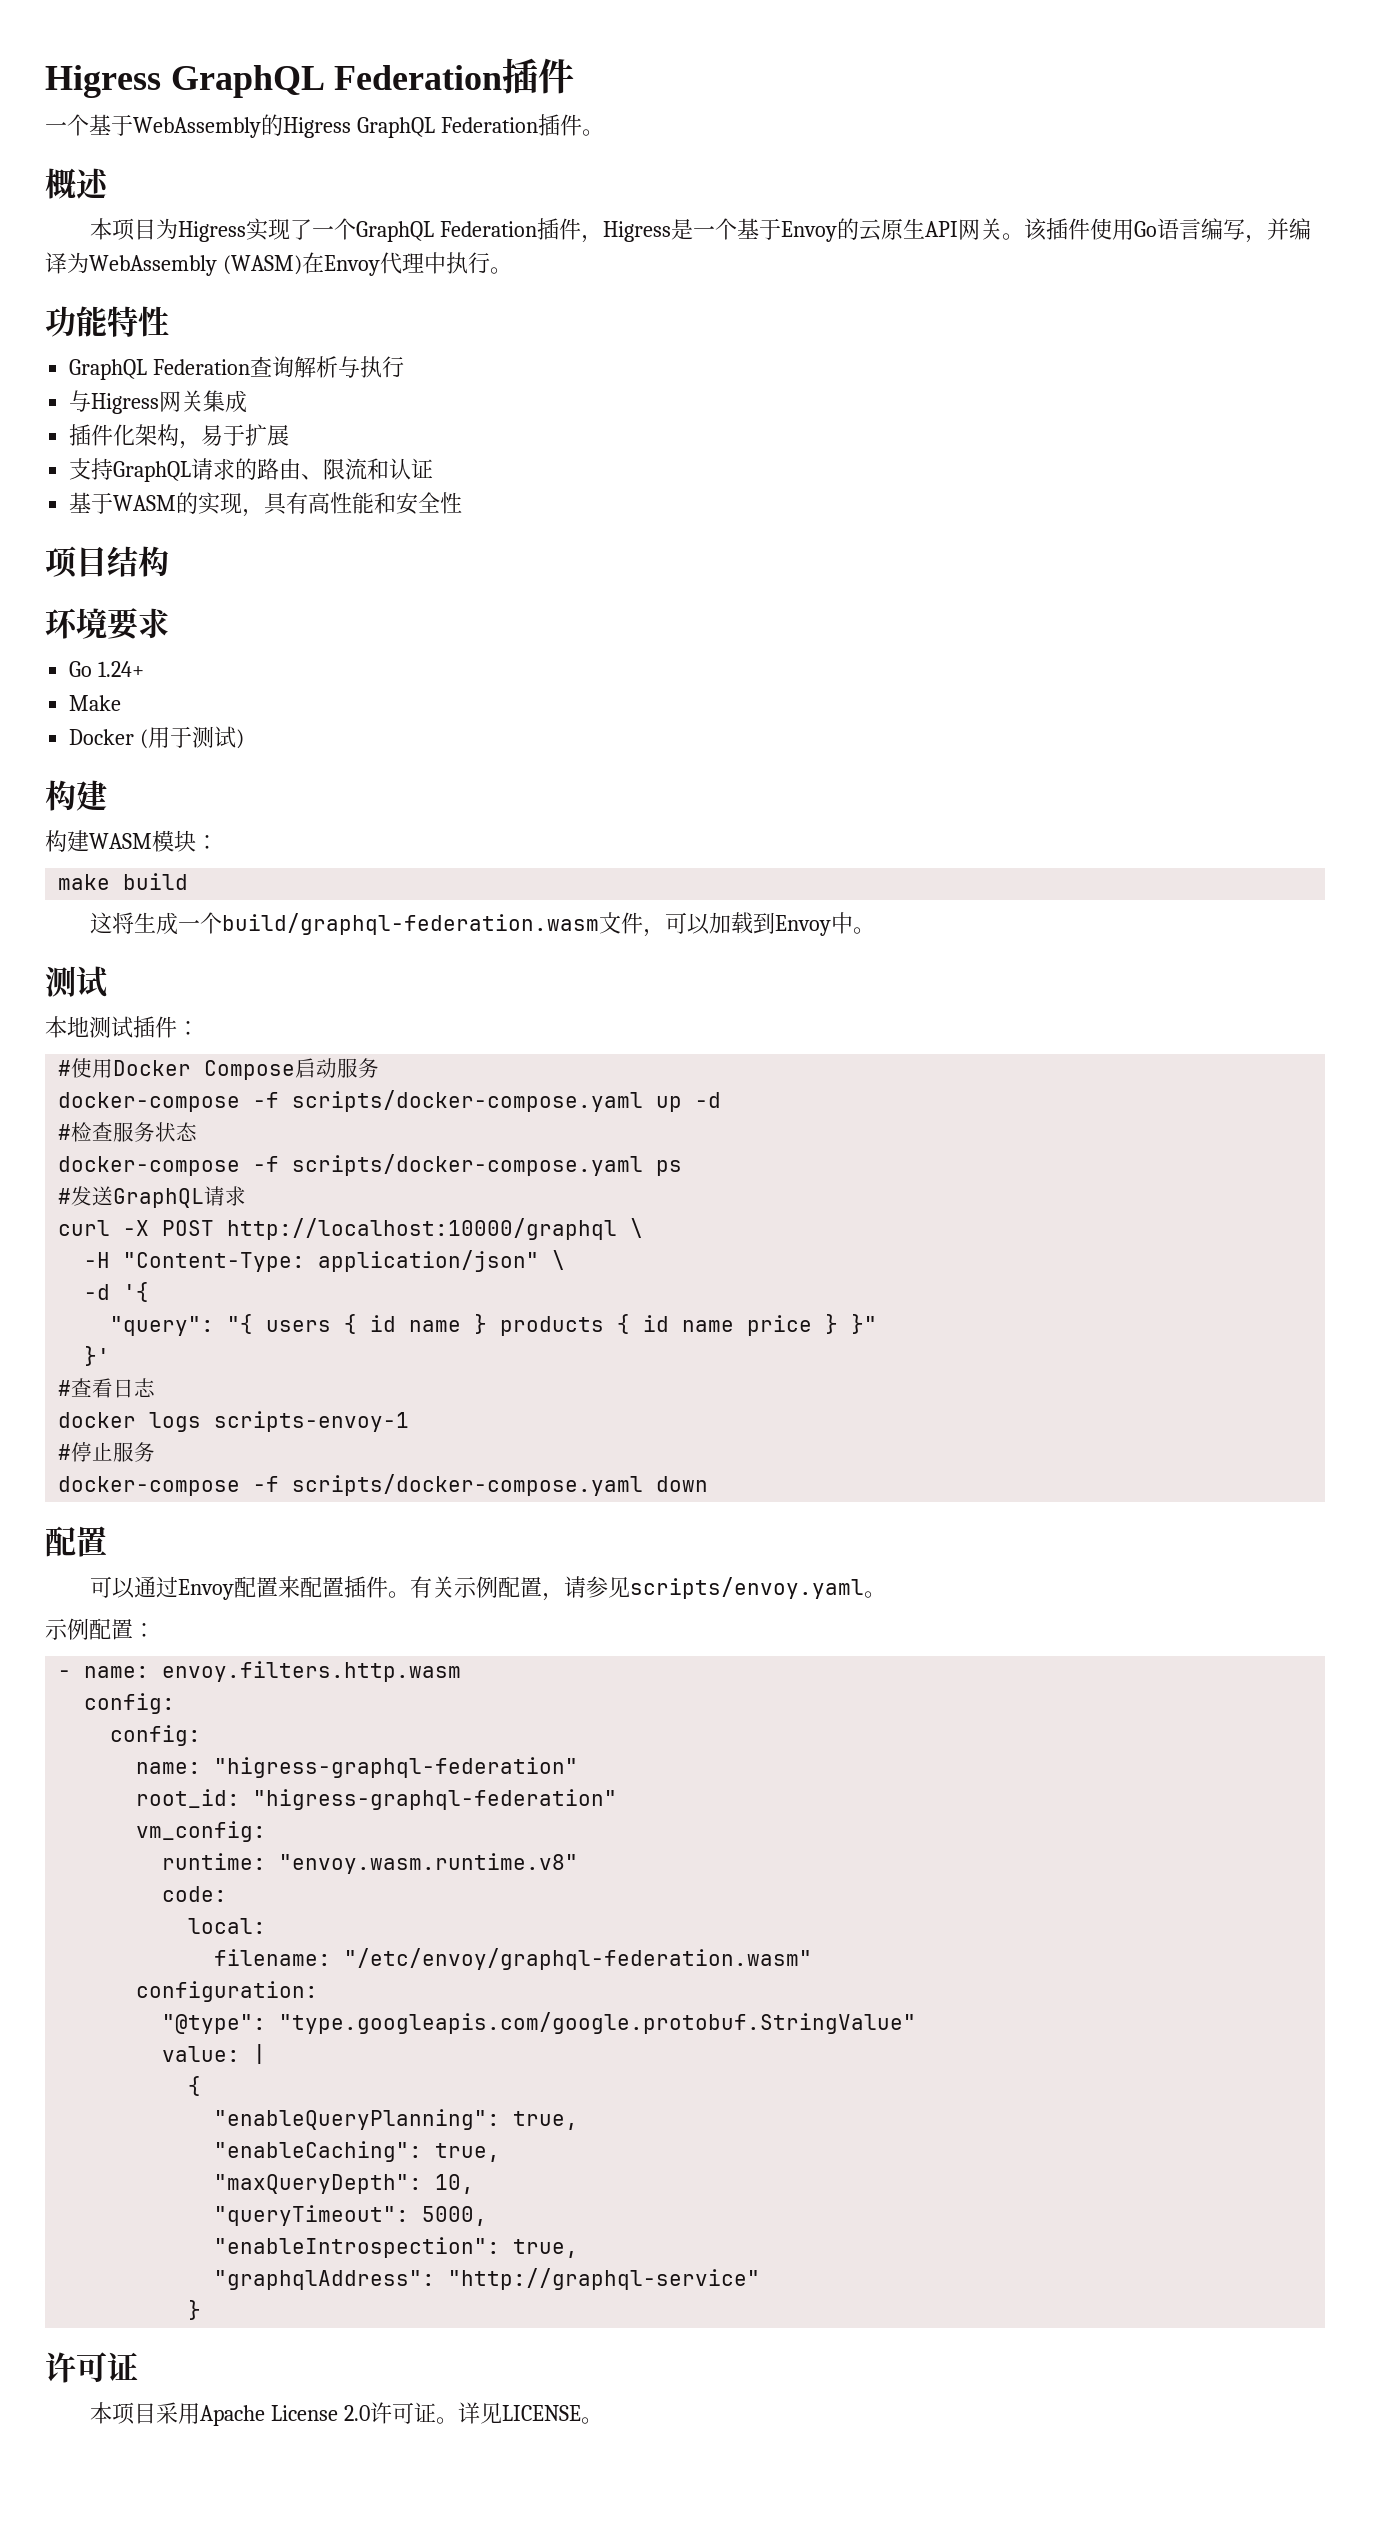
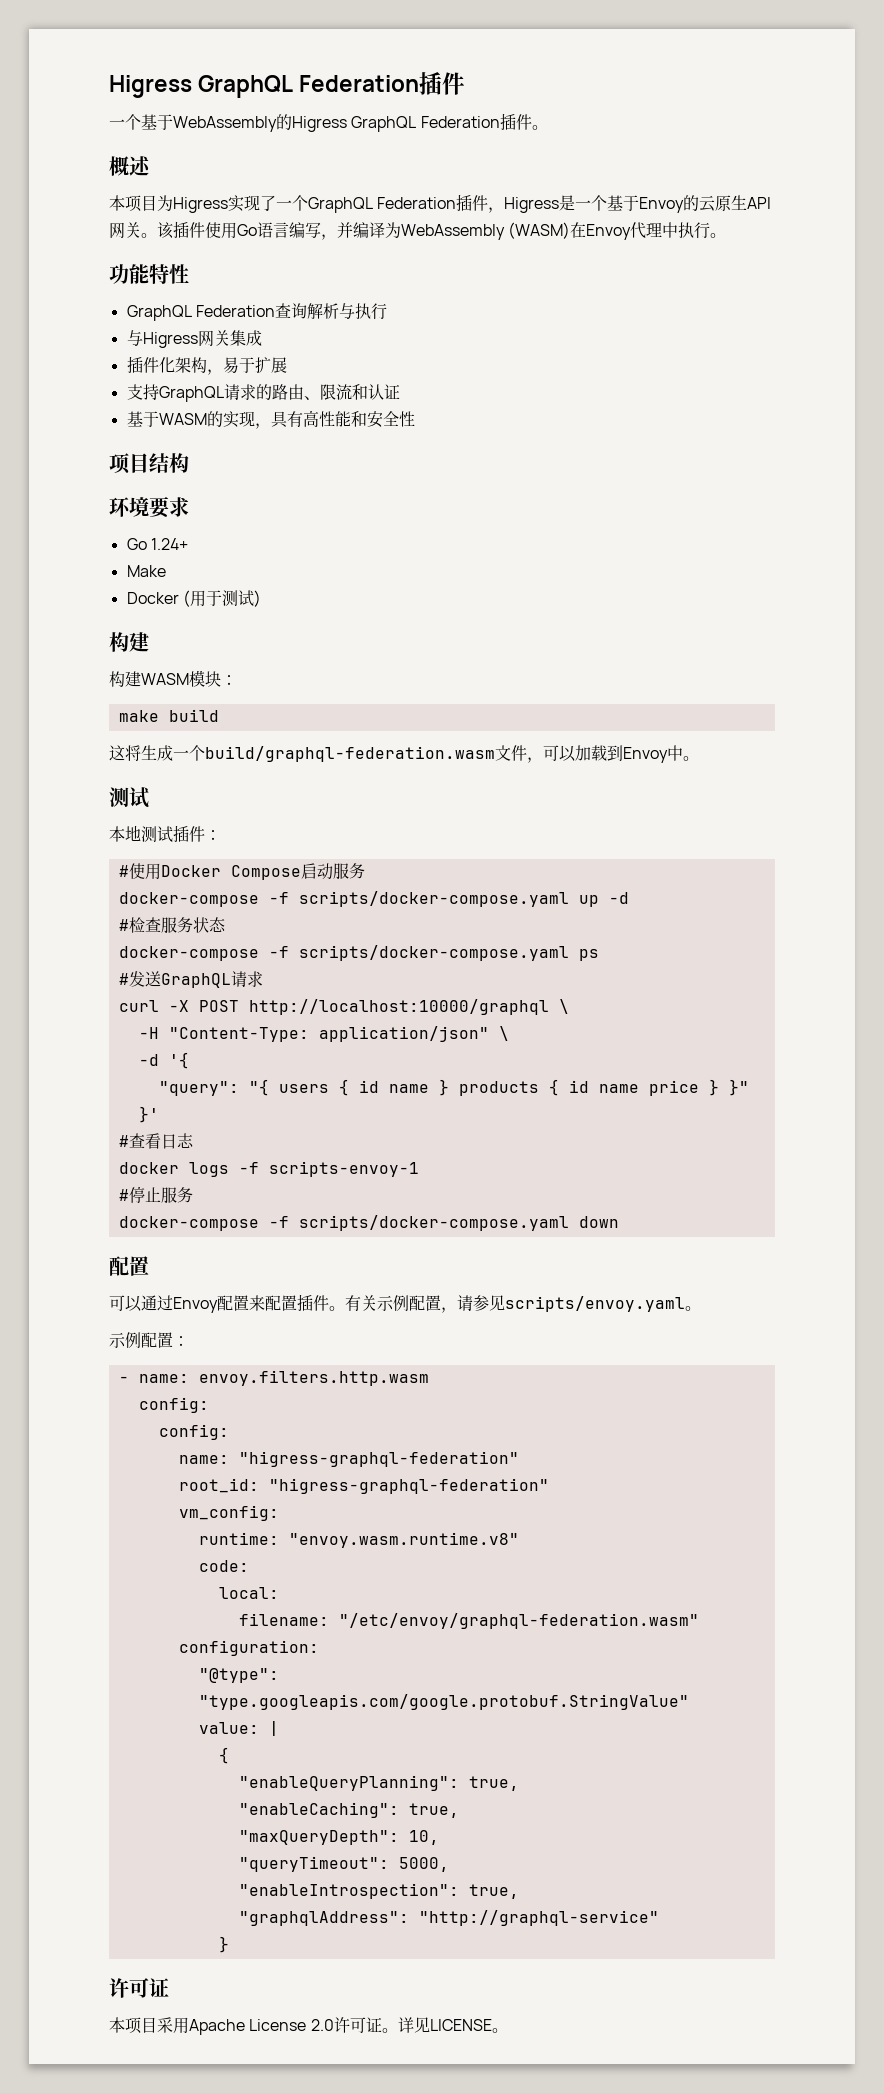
- docker logs scripts-envoy-1
+ docker logs -f scripts-envoy-1

